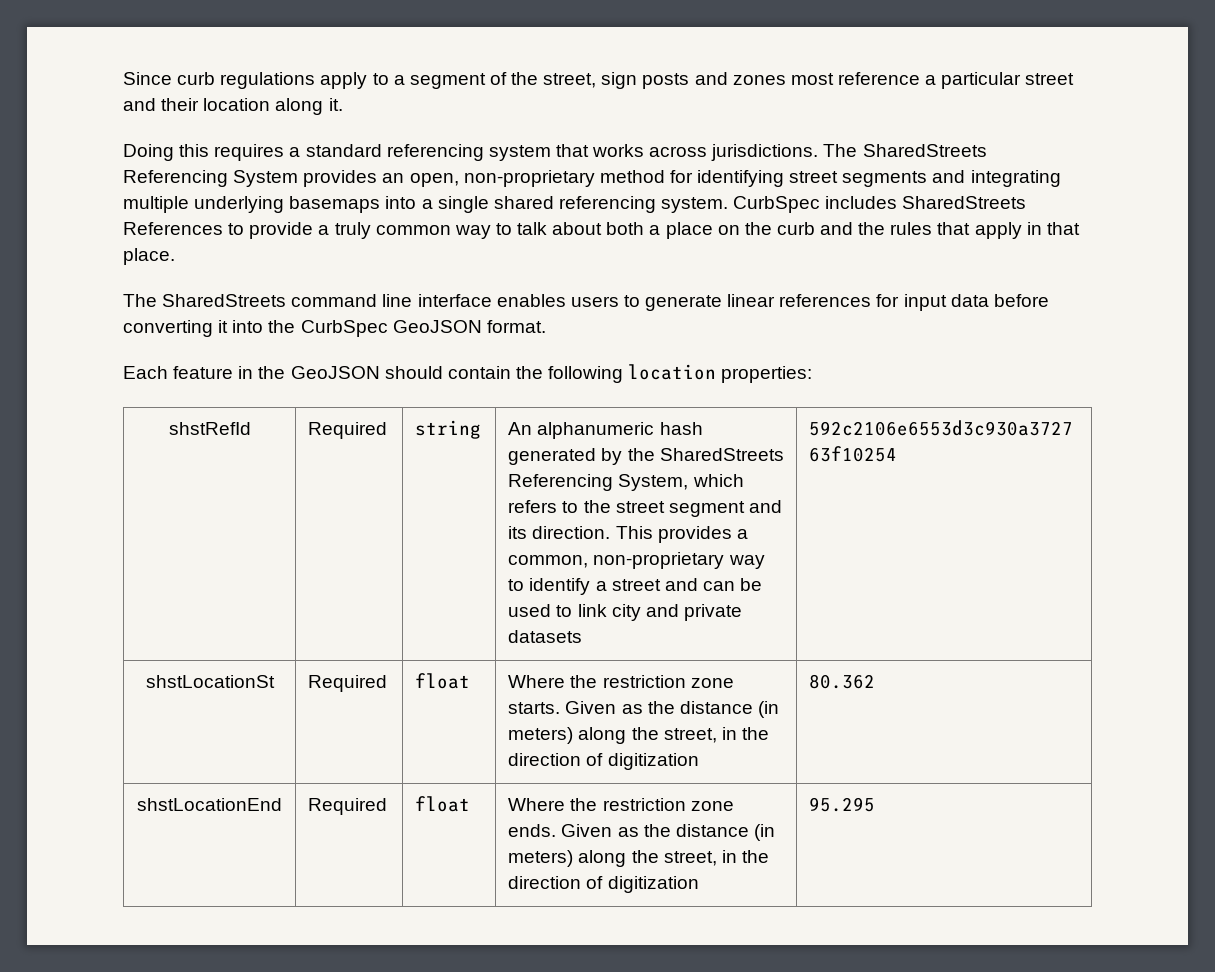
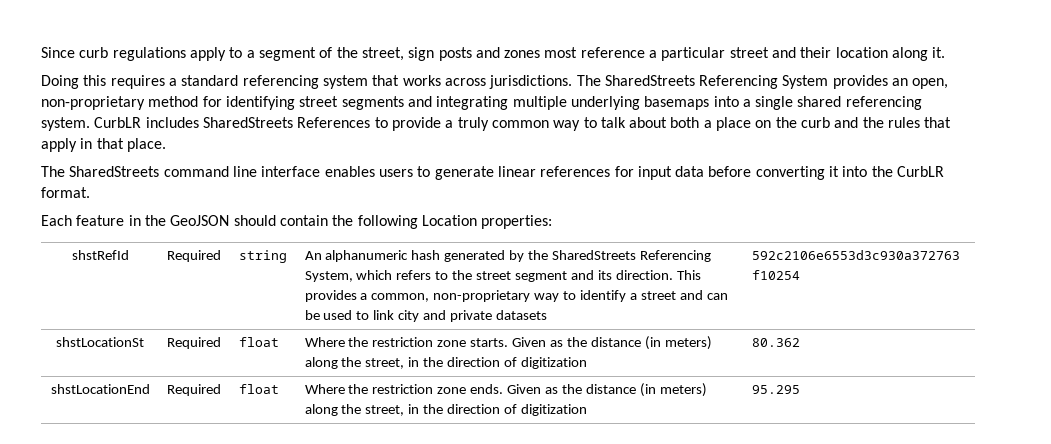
- CurbSpec includes SharedStreets References to provide a truly common way to talk about both a place on the curb and the rules that apply in that place.
+ CurbLR includes SharedStreets References to provide a truly common way to talk about both a place on the curb and the rules that apply in that place.
- The SharedStreets command line interface enables users to generate linear references for input data before converting it into the CurbSpec GeoJSON format.
+ The SharedStreets command line interface enables users to generate linear references for input data before converting it into the CurbLR format.
- Each feature in the GeoJSON should contain the following location properties:
+ Each feature in the GeoJSON should contain the following Location properties:

